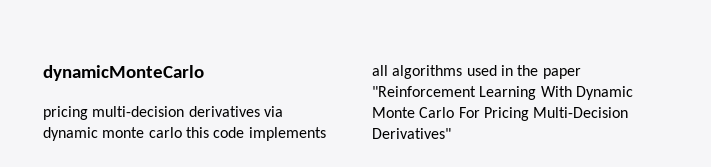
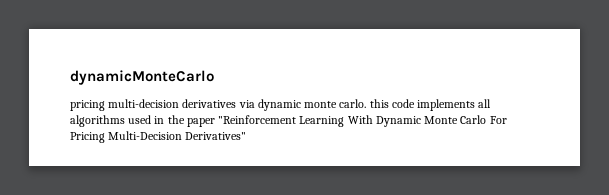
- pricing multi-decision derivatives via dynamic monte carlo this code implements all algorithms used in the paper "Reinforcement Learning With Dynamic Monte Carlo For Pricing Multi-Decision Derivatives"
+ pricing multi-decision derivatives via dynamic monte carlo. this code implements all algorithms used in the paper "Reinforcement Learning With Dynamic Monte Carlo For Pricing Multi-Decision Derivatives"

